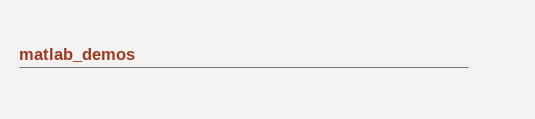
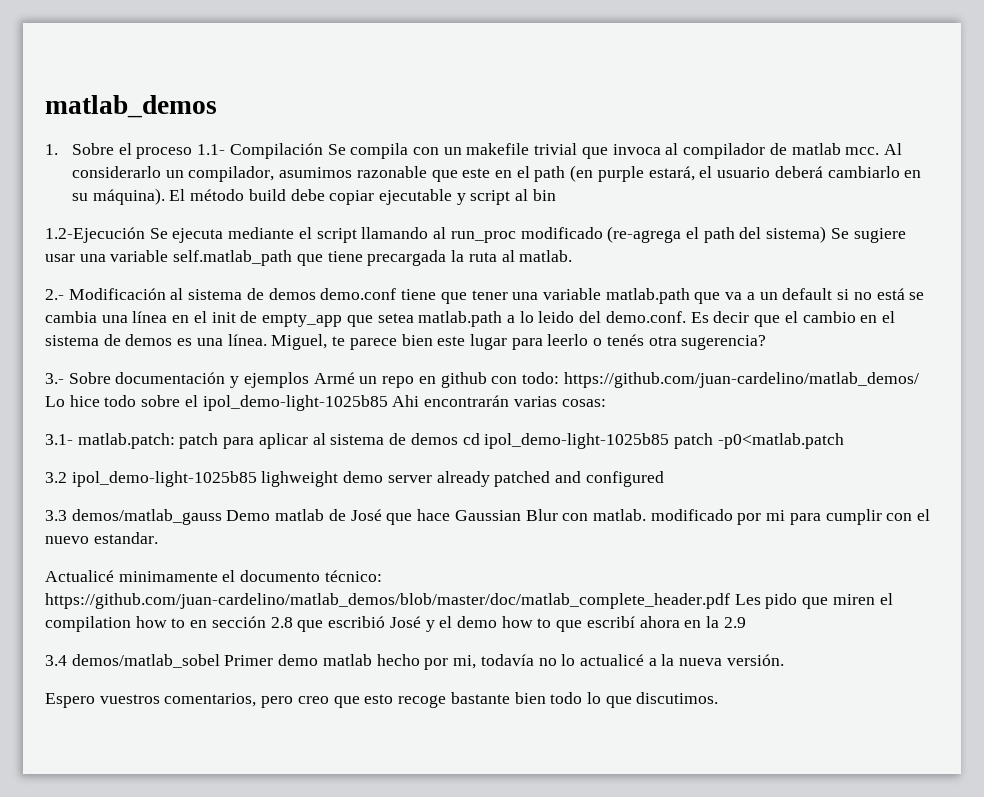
+ 1. Sobre el proceso 1.1- Compilación Se compila con un makefile trivial que invoca al compilador de matlab mcc. Al considerarlo un compilador, asumimos razonable que este en el path (en purple estará, el usuario deberá cambiarlo en su máquina). El método build debe copiar ejecutable y script al bin
+ 1.2-Ejecución Se ejecuta mediante el script llamando al run_proc modificado (re-agrega el path del sistema) Se sugiere usar una variable self.matlab_path que tiene precargada la ruta al matlab.
+ 2.- Modificación al sistema de demos demo.conf tiene que tener una variable matlab.path que va a un default si no está se cambia una línea en el init de empty_app que setea matlab.path a lo leido del demo.conf. Es decir que el cambio en el sistema de demos es una línea. Miguel, te parece bien este lugar para leerlo o tenés otra sugerencia?
+ 3.- Sobre documentación y ejemplos Armé un repo en github con todo: https://github.com/juan-cardelino/matlab_demos/ Lo hice todo sobre el ipol_demo-light-1025b85 Ahi encontrarán varias cosas:
+ 3.1- matlab.patch: patch para aplicar al sistema de demos cd ipol_demo-light-1025b85 patch -p0<matlab.patch
+ 3.2 ipol_demo-light-1025b85 lighweight demo server already patched and configured
+ 3.3 demos/matlab_gauss Demo matlab de José que hace Gaussian Blur con matlab. modificado por mi para cumplir con el nuevo estandar.
+ Actualicé minimamente el documento técnico: https://github.com/juan-cardelino/matlab_demos/blob/master/doc/matlab_complete_header.pdf Les pido que miren el compilation how to en sección 2.8 que escribió José y el demo how to que escribí ahora en la 2.9
+ 3.4 demos/matlab_sobel Primer demo matlab hecho por mi, todavía no lo actualicé a la nueva versión.
+ Espero vuestros comentarios, pero creo que esto recoge bastante bien todo lo que discutimos.

